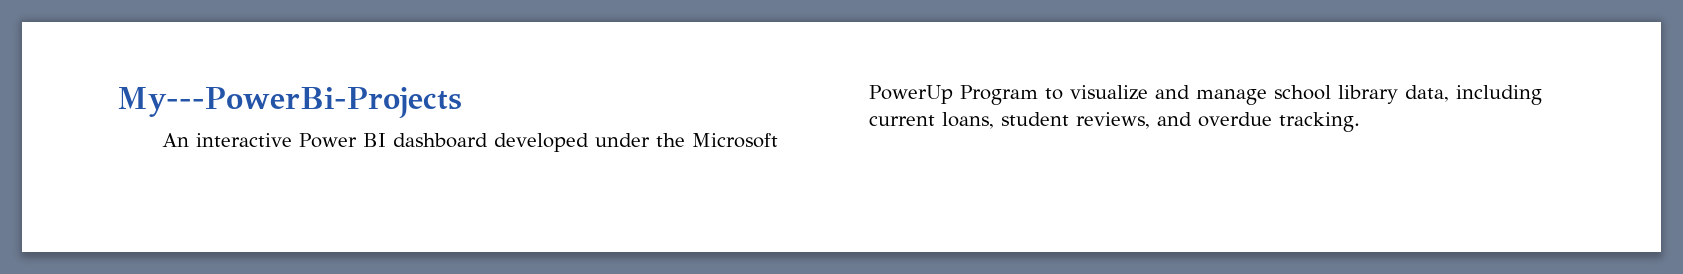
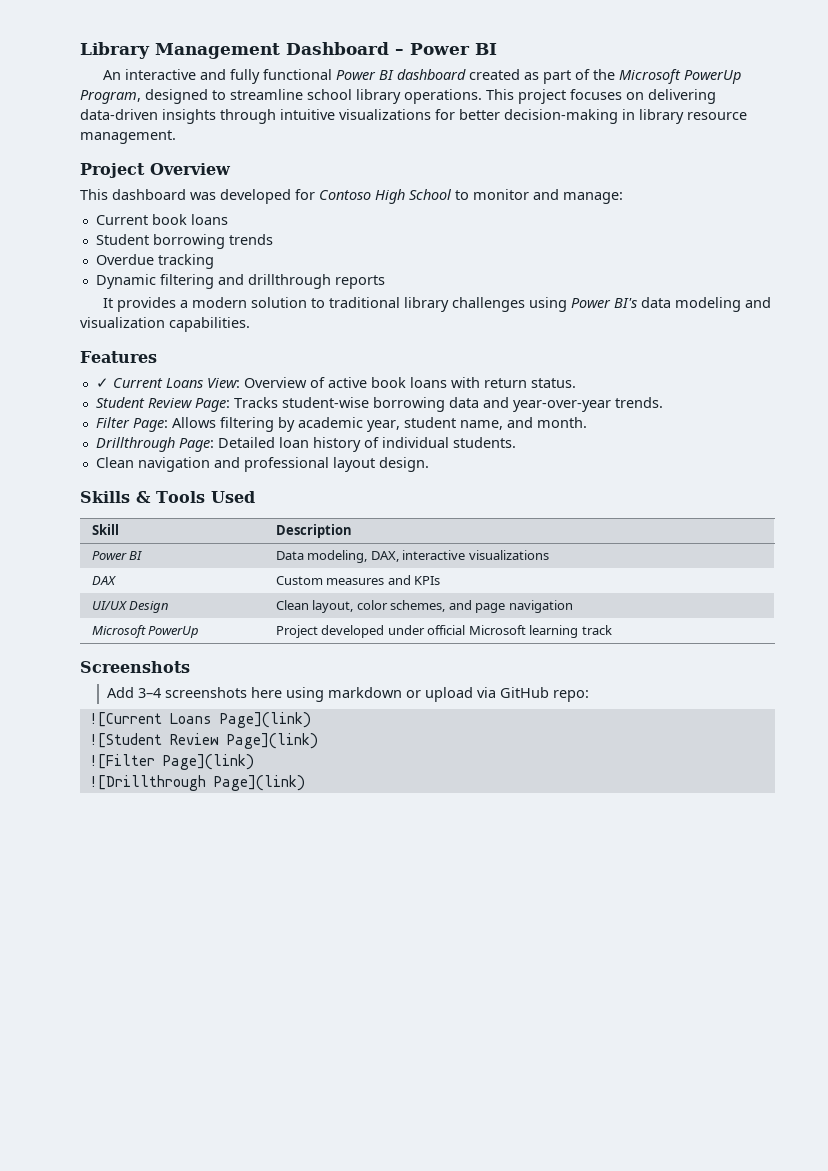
- My---PowerBi-Projects
- An interactive Power BI dashboard developed under the Microsoft PowerUp Program to visualize and manage school library data, including current loans, student reviews, and overdue tracking.
+ Library Management Dashboard – Power BI
+ An interactive and fully functional Power BI dashboard created as part of the Microsoft PowerUp Program, designed to streamline school library operations. This project focuses on delivering data-driven insights through intuitive visualizations for better decision-making in library resource management.
+ Project Overview
+ This dashboard was developed for Contoso High School to monitor and manage:
+ Current book loans
+ Student borrowing trends
+ Overdue tracking
+ Dynamic filtering and drillthrough reports
+ It provides a modern solution to traditional library challenges using Power BI's data modeling and visualization capabilities.
+ Features
+ ✓ Current Loans View: Overview of active book loans with return status.
+ Student Review Page: Tracks student-wise borrowing data and year-over-year trends.
+ Filter Page: Allows filtering by academic year, student name, and month.
+ Drillthrough Page: Detailed loan history of individual students.
+ Clean navigation and professional layout design.
+ Skills & Tools Used
+ Skill | Description
+ Power BI | Data modeling, DAX, interactive visualizations
+ DAX | Custom measures and KPIs
+ UI/UX Design | Clean layout, color schemes, and page navigation
+ Microsoft PowerUp | Project developed under official Microsoft learning track
+ Screenshots
+ Add 3–4 screenshots here using markdown or upload via GitHub repo:
+ ![Current Loans Page](link)
+ ![Student Review Page](link)
+ ![Filter Page](link)
+ ![Drillthrough Page](link)

